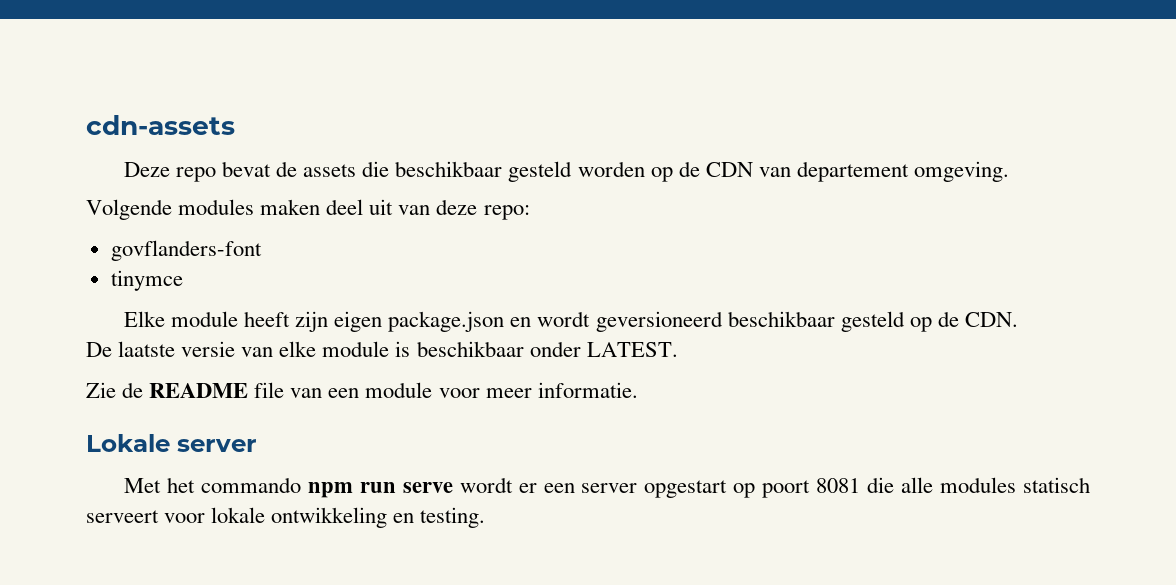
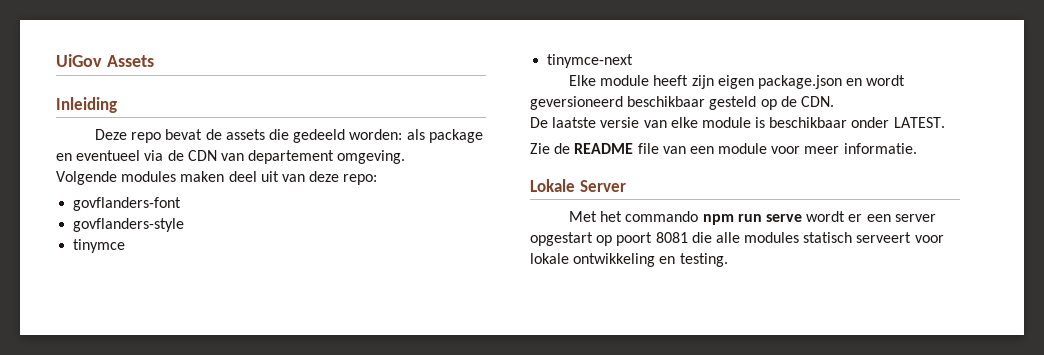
- cdn-assets
+ UiGov Assets
+ Inleiding
- Deze repo bevat de assets die beschikbaar gesteld worden op de CDN van departement omgeving.
+ Deze repo bevat de assets die gedeeld worden: als package en eventueel via de CDN van departement omgeving.
+ govflanders-style
+ tinymce-next
- Lokale server
+ Lokale Server

